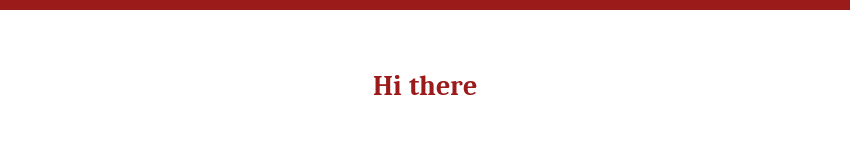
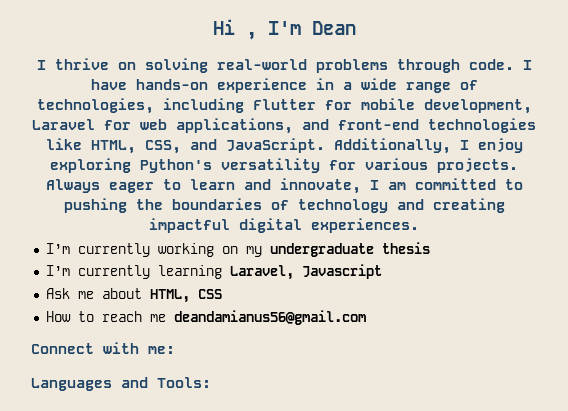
- Hi there
+ Hi , I'm Dean
+ I thrive on solving real-world problems through code. I have hands-on experience in a wide range of technologies, including Flutter for mobile development, Laravel for web applications, and front-end technologies like HTML, CSS, and JavaScript. Additionally, I enjoy exploring Python's versatility for various projects. Always eager to learn and innovate, I am committed to pushing the boundaries of technology and creating impactful digital experiences.
+ I’m currently working on my undergraduate thesis
+ I’m currently learning Laravel, Javascript
+ Ask me about HTML, CSS
+ How to reach me deandamianus56@gmail.com
+ Connect with me:
+ Languages and Tools:

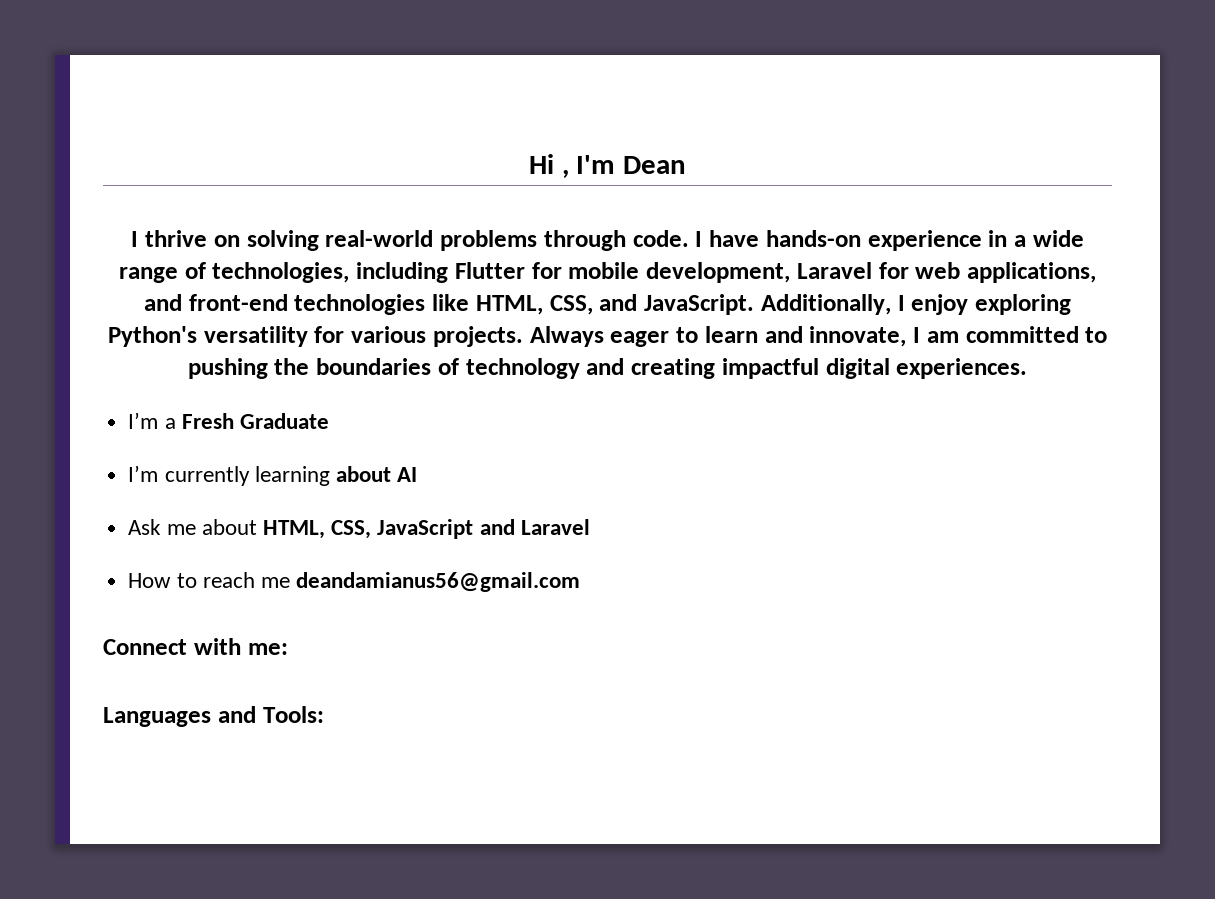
- I’m currently working on my undergraduate thesis
+ I’m a Fresh Graduate
- I’m currently learning Laravel, Javascript
+ I’m currently learning about AI
- Ask me about HTML, CSS
+ Ask me about HTML, CSS, JavaScript and Laravel

